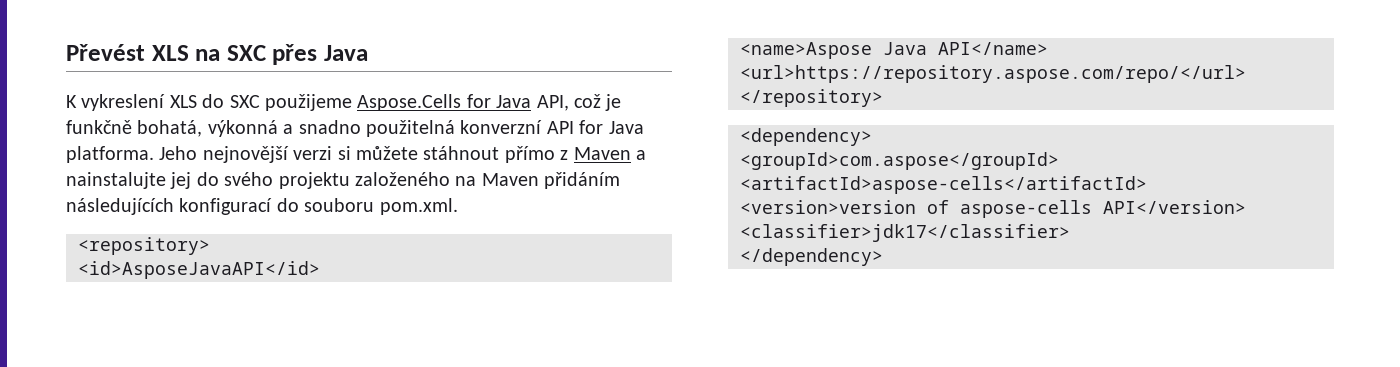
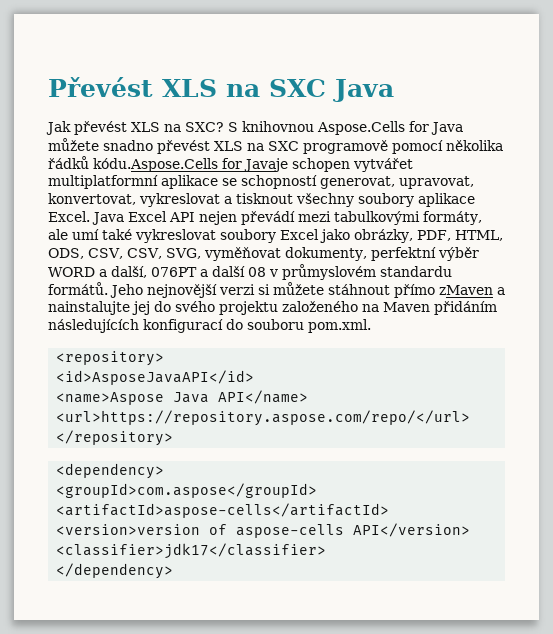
- Převést XLS na SXC přes Java
+ Převést XLS na SXC Java
- K vykreslení XLS do SXC použijeme Aspose.Cells for Java API, což je funkčně bohatá, výkonná a snadno použitelná konverzní API for Java platforma.
+ Jak převést XLS na SXC? S knihovnou Aspose.Cells for Java můžete snadno převést XLS na SXC programově pomocí několika řádků kódu.Aspose.Cells for Javaje schopen vytvářet multiplatformní aplikace se schopností generovat, upravovat, konvertovat, vykreslovat a tisknout všechny soubory aplikace Excel. Java Excel API nejen převádí mezi tabulkovými formáty, ale umí také vykreslovat soubory Excel jako obrázky, PDF, HTML, ODS, CSV, CSV, SVG, vyměňovat dokumenty, perfektní výběr WORD a další, 076PT a další 08 v průmyslovém standardu formátů.
- Jeho nejnovější verzi si můžete stáhnout přímo z Maven a nainstalujte jej do svého projektu založeného na Maven přidáním následujících konfigurací do souboru pom.xml.
+ Jeho nejnovější verzi si můžete stáhnout přímo zMaven a nainstalujte jej do svého projektu založeného na Maven přidáním následujících konfigurací do souboru pom.xml.

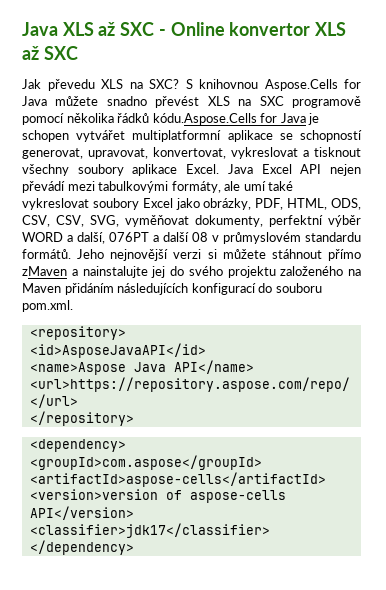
- Převést XLS na SXC Java
+ Java XLS až SXC - Online konvertor XLS až SXC
- Jak převést XLS na SXC?
+ Jak převedu XLS na SXC?
- S knihovnou Aspose.Cells for Java můžete snadno převést XLS na SXC programově pomocí několika řádků kódu.Aspose.Cells for Javaje schopen vytvářet multiplatformní aplikace se schopností generovat, upravovat, konvertovat, vykreslovat a tisknout všechny soubory aplikace Excel.
+ S knihovnou Aspose.Cells for Java můžete snadno převést XLS na SXC programově pomocí několika řádků kódu.Aspose.Cells for Java je schopen vytvářet multiplatformní aplikace se schopností generovat, upravovat, konvertovat, vykreslovat a tisknout všechny soubory aplikace Excel.

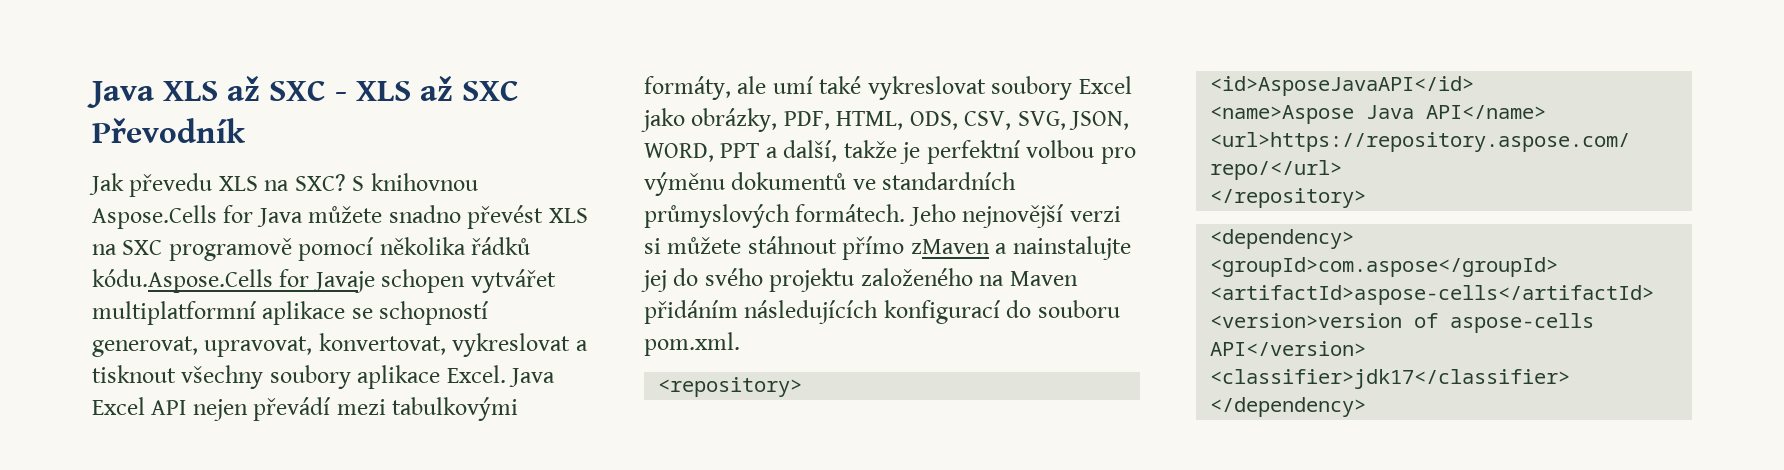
- Java XLS až SXC - Online konvertor XLS až SXC
+ Java XLS až SXC - XLS až SXC Převodník
- S knihovnou Aspose.Cells for Java můžete snadno převést XLS na SXC programově pomocí několika řádků kódu.Aspose.Cells for Java je schopen vytvářet multiplatformní aplikace se schopností generovat, upravovat, konvertovat, vykreslovat a tisknout všechny soubory aplikace Excel.
+ S knihovnou Aspose.Cells for Java můžete snadno převést XLS na SXC programově pomocí několika řádků kódu.Aspose.Cells for Javaje schopen vytvářet multiplatformní aplikace se schopností generovat, upravovat, konvertovat, vykreslovat a tisknout všechny soubory aplikace Excel.
- Java Excel API nejen převádí mezi tabulkovými formáty, ale umí také vykreslovat soubory Excel jako obrázky, PDF, HTML, ODS, CSV, CSV, SVG, vyměňovat dokumenty, perfektní výběr WORD a další, 076PT a další 08 v průmyslovém standardu formátů.
+ Java Excel API nejen převádí mezi tabulkovými formáty, ale umí také vykreslovat soubory Excel jako obrázky, PDF, HTML, ODS, CSV, SVG, JSON, WORD, PPT a další, takže je perfektní volbou pro výměnu dokumentů ve standardních průmyslových formátech.

